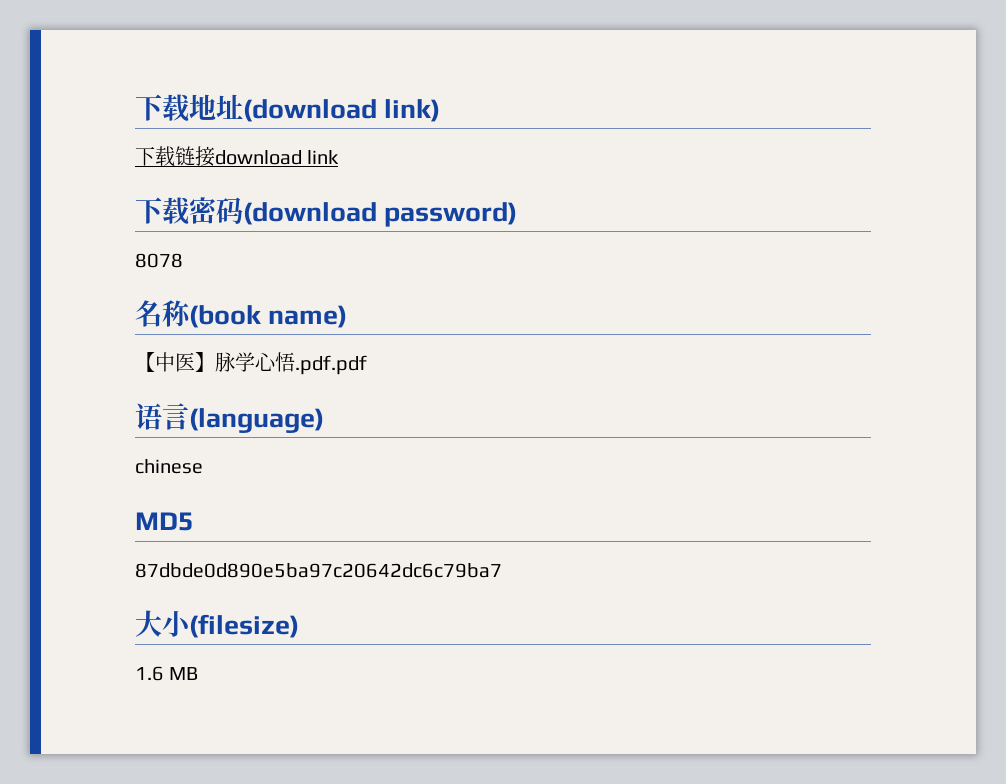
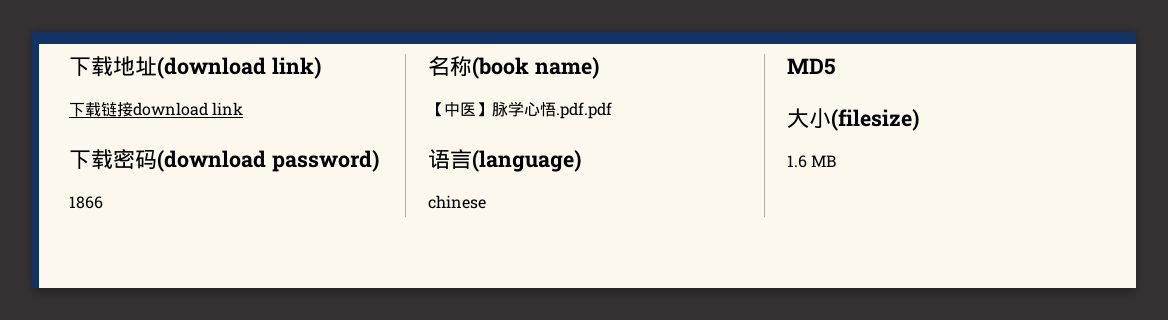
- 8078
+ 1866
- 87dbde0d890e5ba97c20642dc6c79ba7

